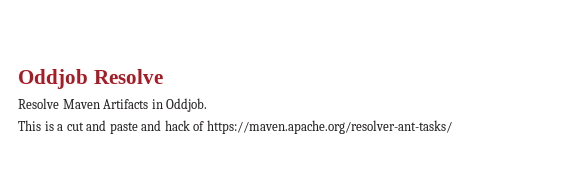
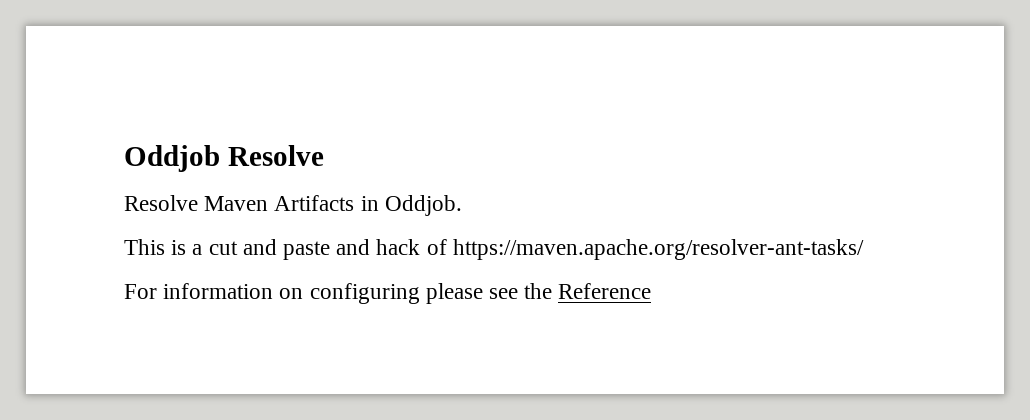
+ For information on configuring please see the Reference

